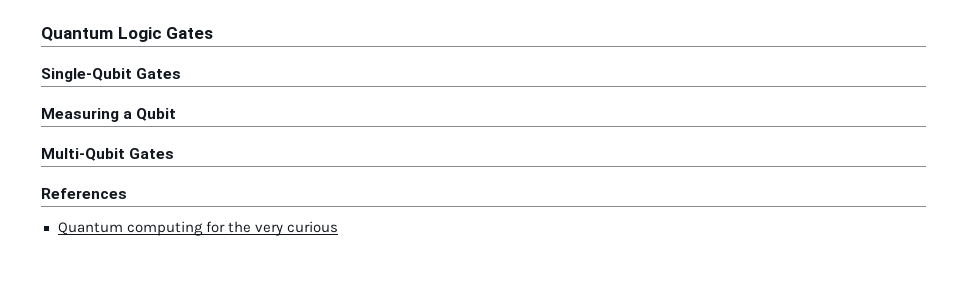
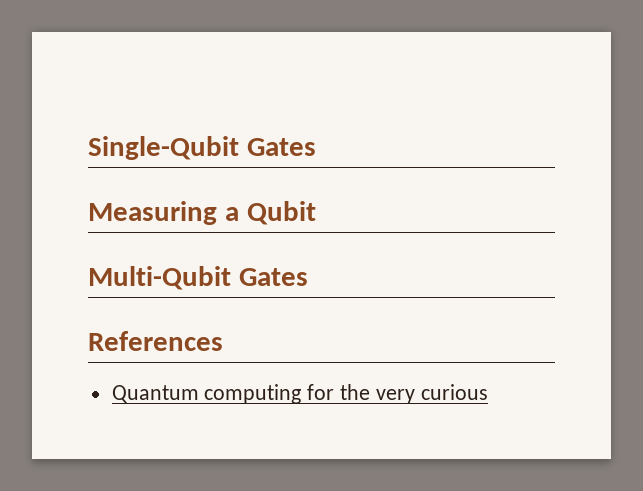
- Quantum Logic Gates

